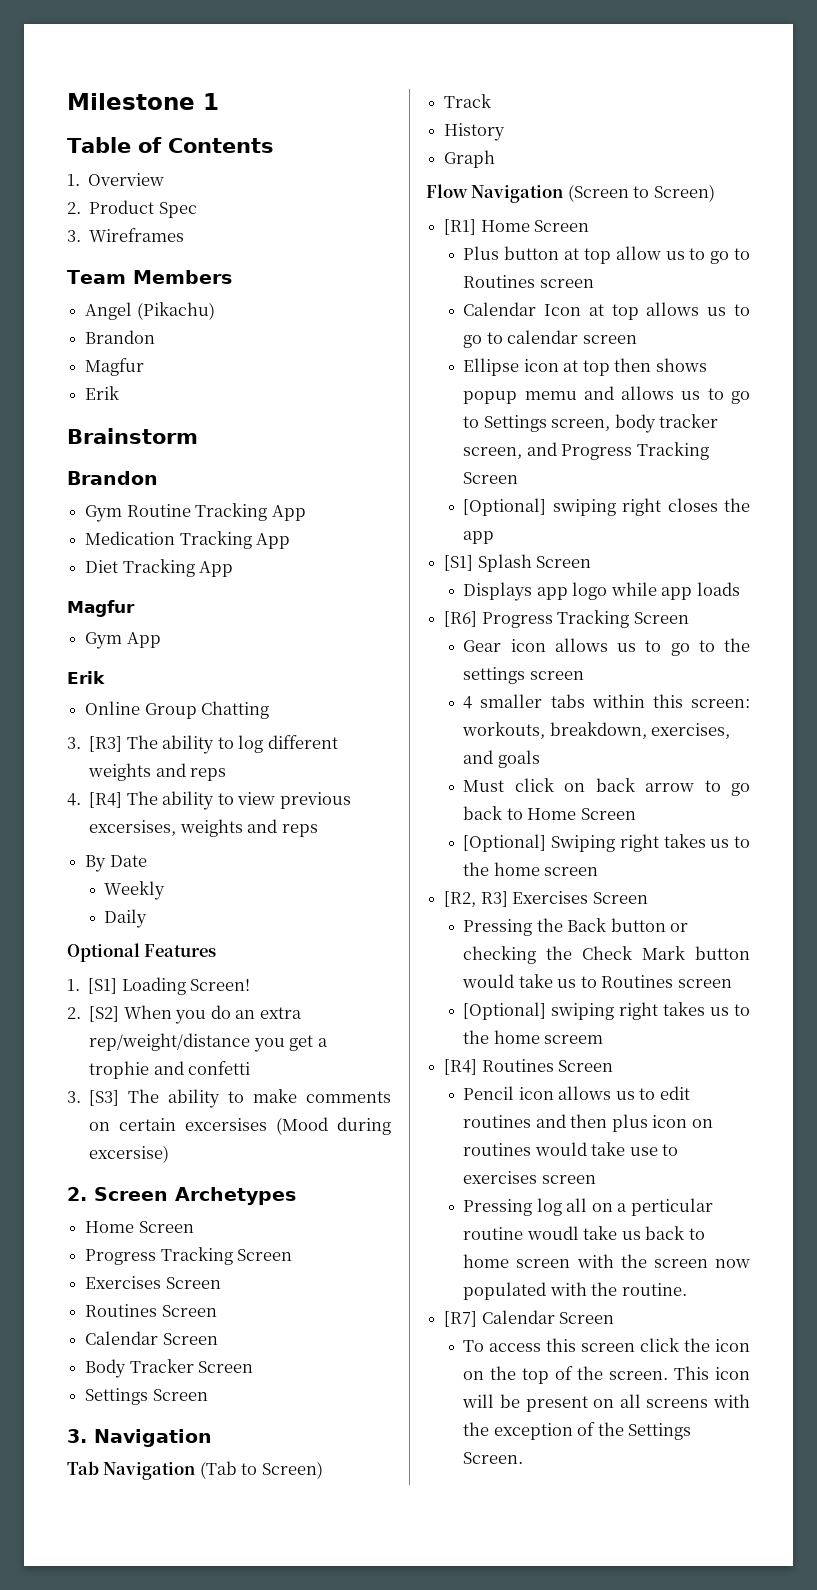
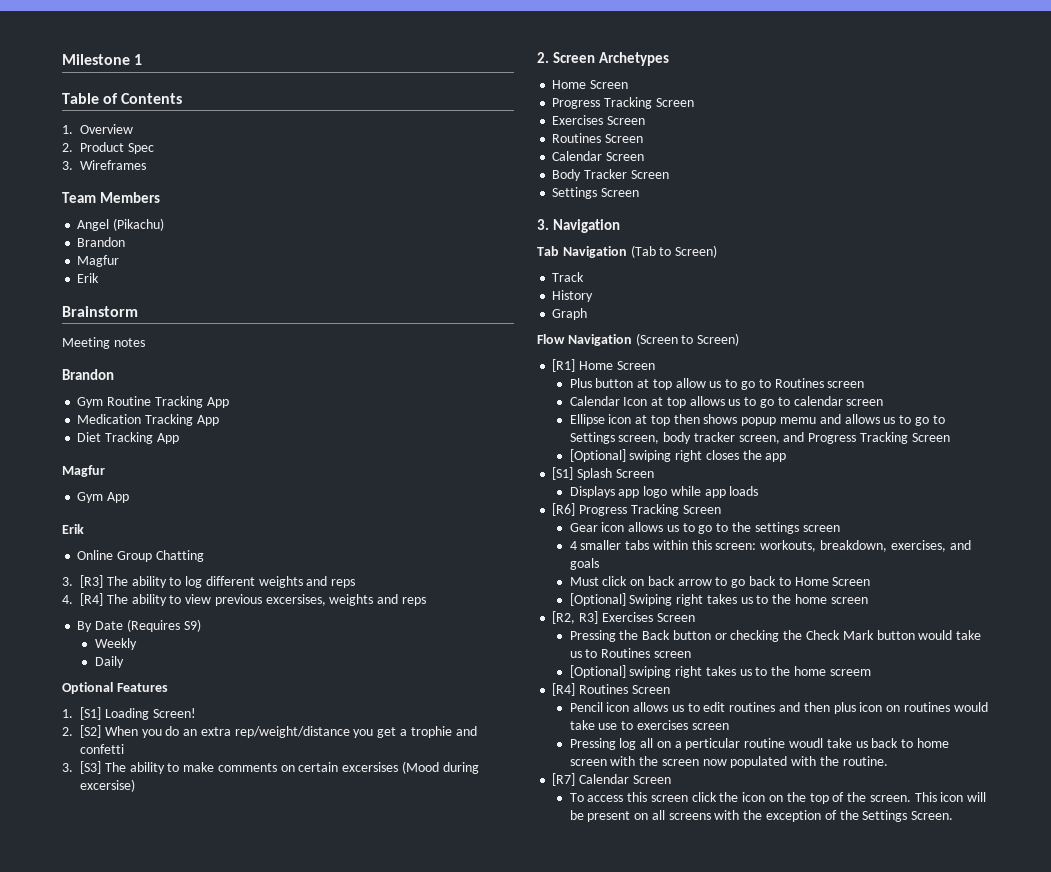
+ Meeting notes
- By Date
+ By Date (Requires S9)

